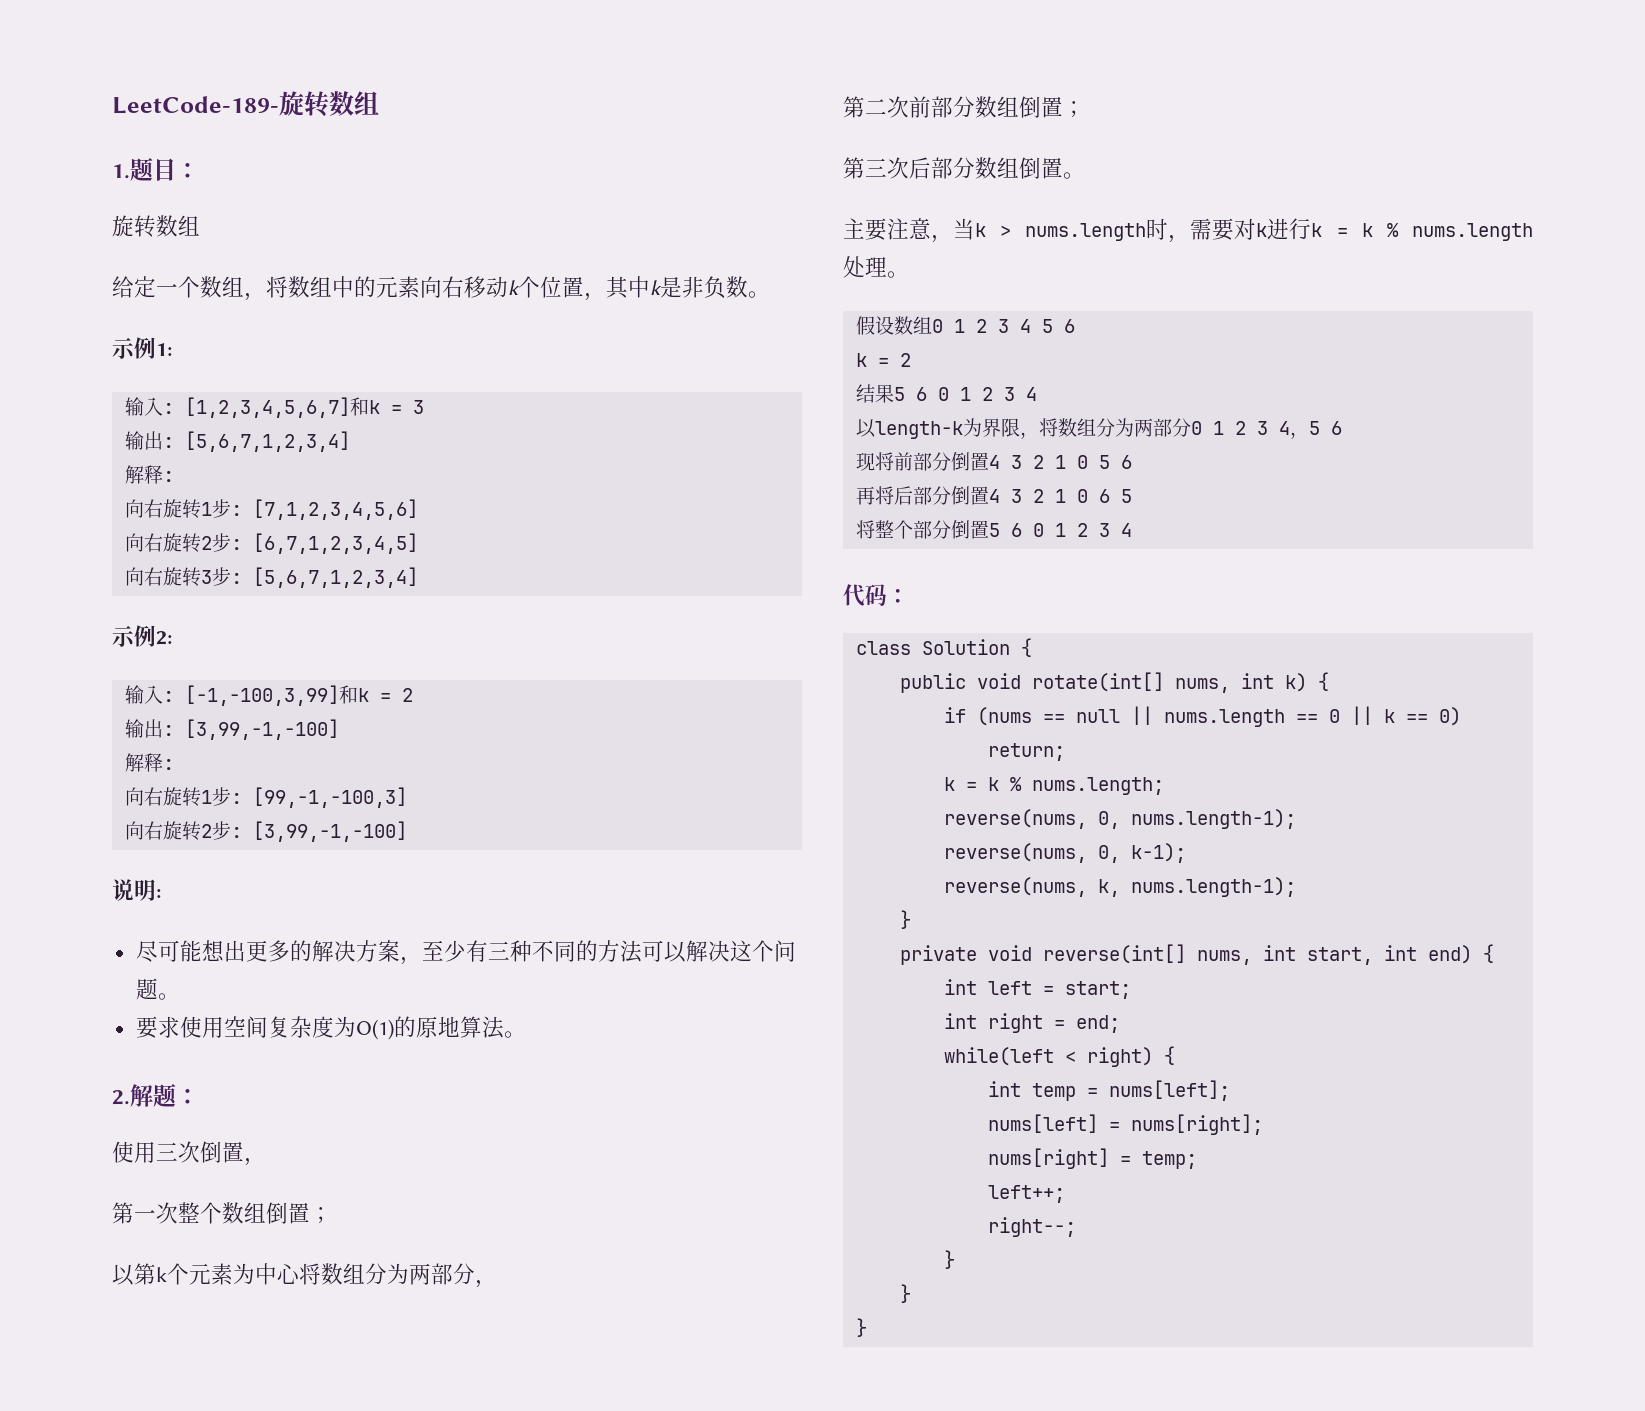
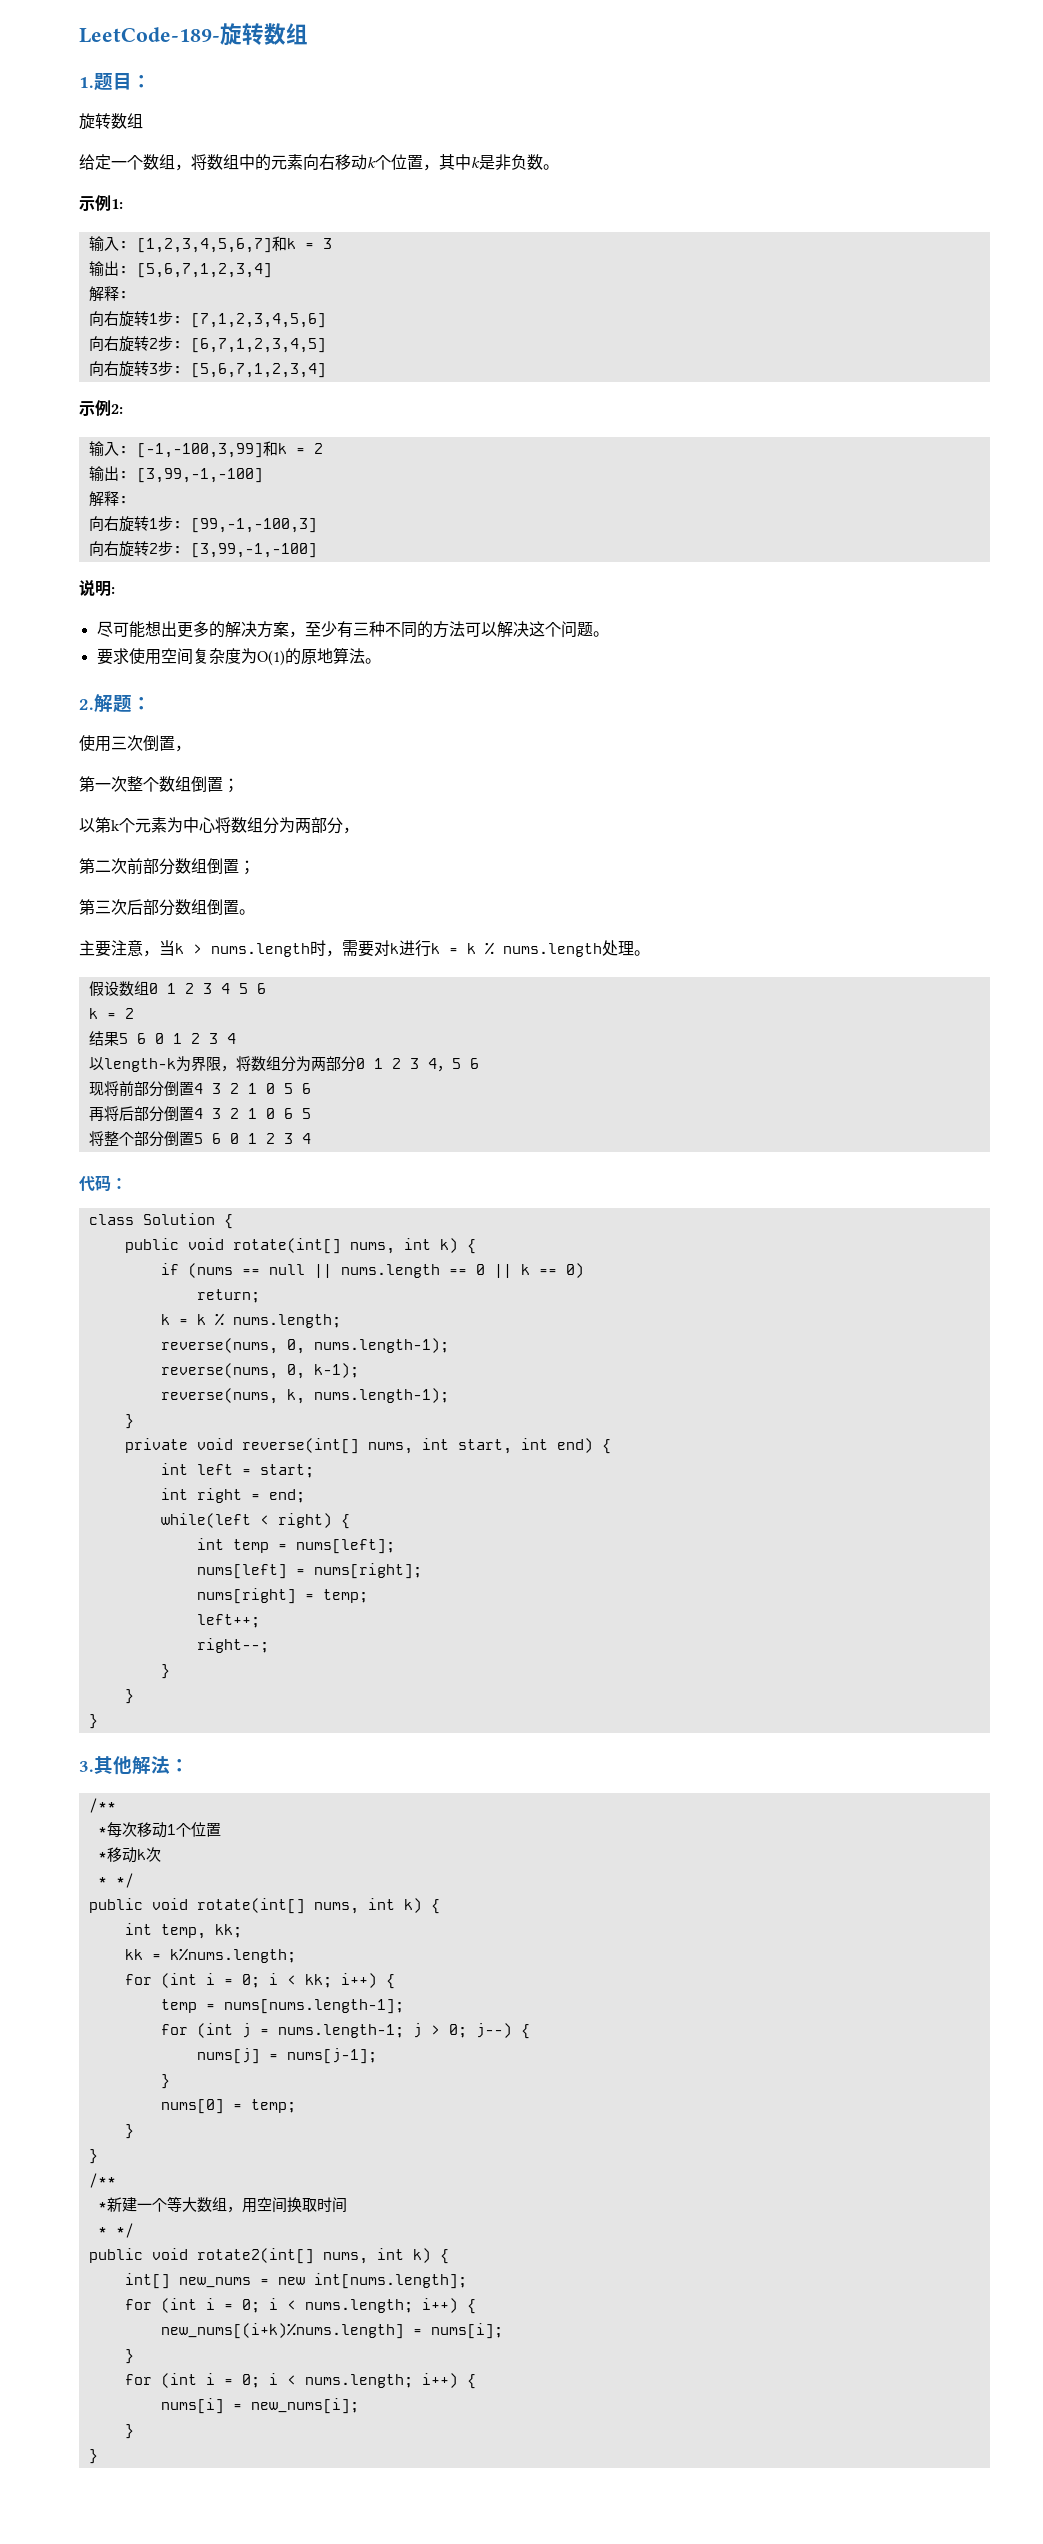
+ 3.其他解法：
+ /**
+ *每次移动1个位置
+ *移动k次
+ * */
+ public void rotate(int[] nums, int k) {
+ int temp, kk;
+ kk = k%nums.length;
+ for (int i = 0; i < kk; i++) {
+ temp = nums[nums.length-1];
+ for (int j = nums.length-1; j > 0; j--) {
+ nums[j] = nums[j-1];
+ }
+ nums[0] = temp;
+ }
+ }
+ /**
+ *新建一个等大数组，用空间换取时间
+ * */
+ public void rotate2(int[] nums, int k) {
+ int[] new_nums = new int[nums.length];
+ for (int i = 0; i < nums.length; i++) {
+ new_nums[(i+k)%nums.length] = nums[i];
+ }
+ for (int i = 0; i < nums.length; i++) {
+ nums[i] = new_nums[i];
+ }
+ }

